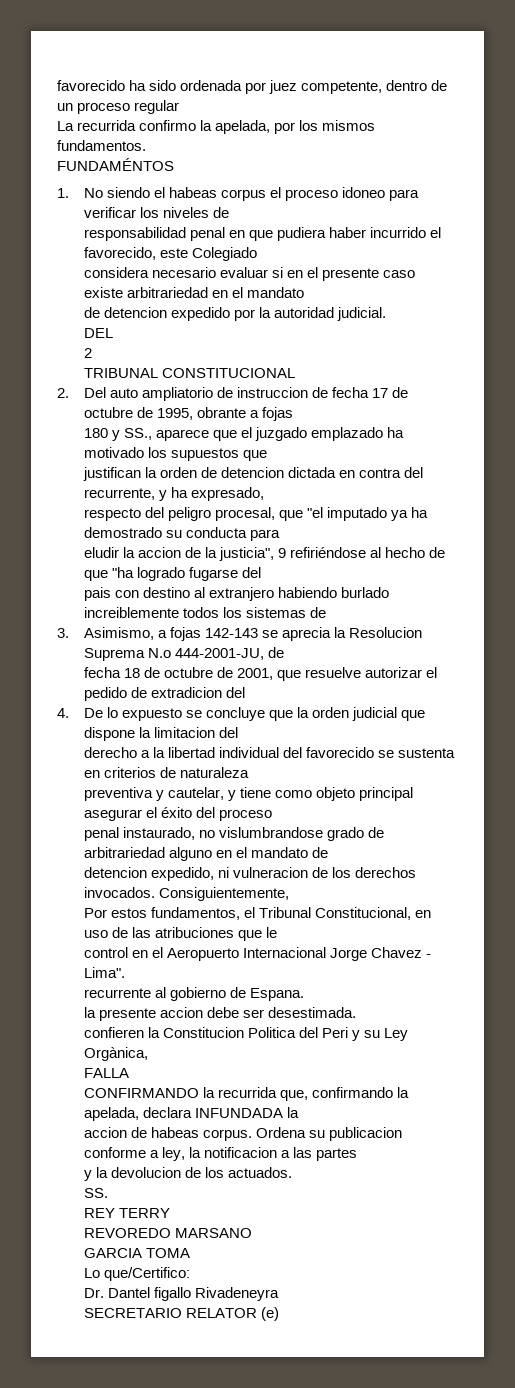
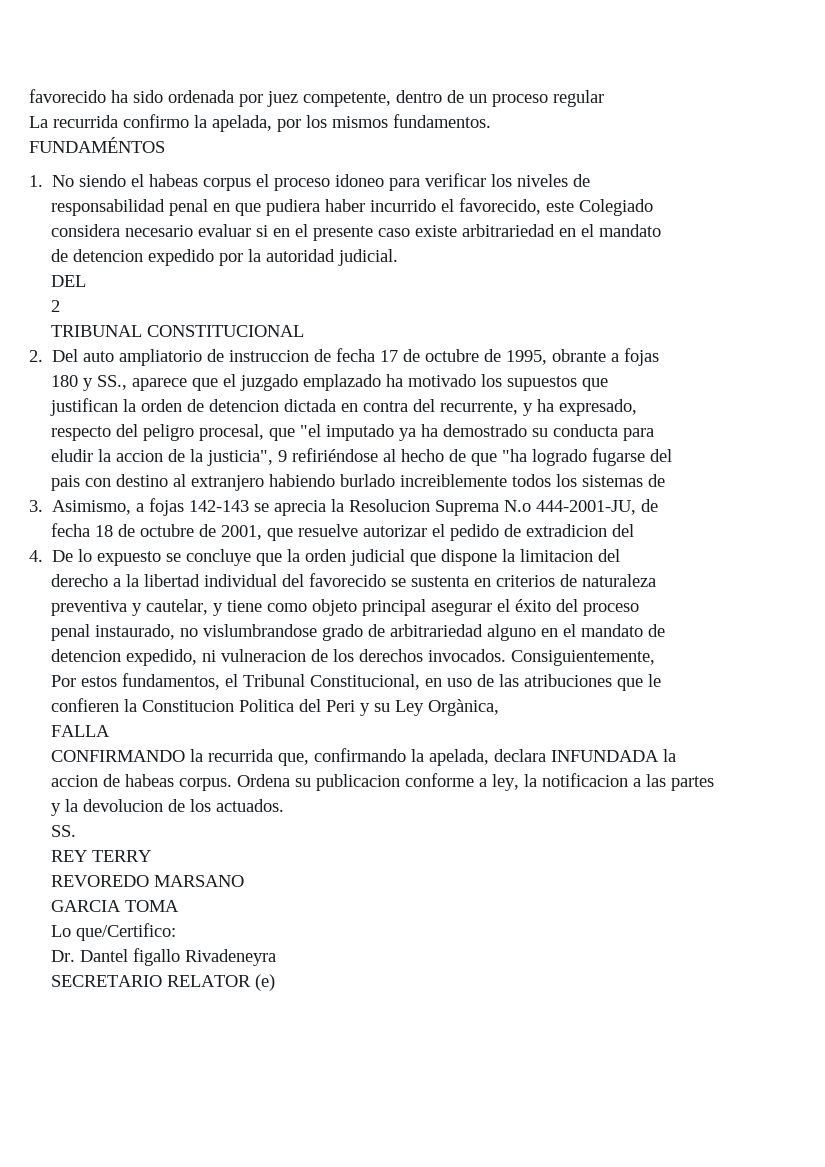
- control en el Aeropuerto Internacional Jorge Chavez - Lima".
- recurrente al gobierno de Espana.
- la presente accion debe ser desestimada.

